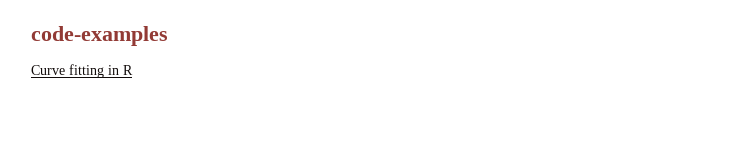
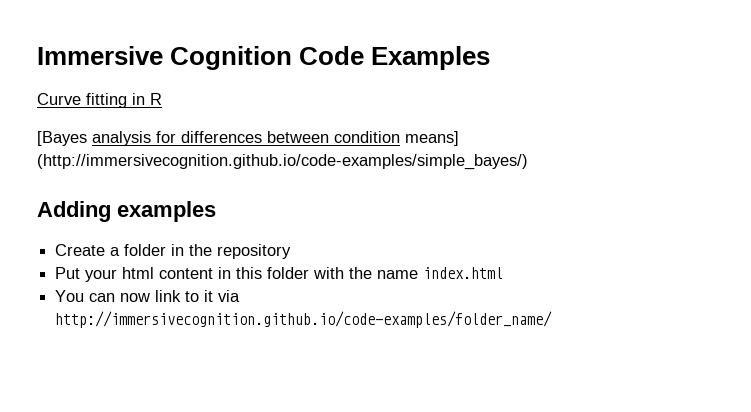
- code-examples
+ Immersive Cognition Code Examples
+ [Bayes analysis for differences between condition means] (http://immersivecognition.github.io/code-examples/simple_bayes/)
+ Adding examples
+ Create a folder in the repository
+ Put your html content in this folder with the name index.html
+ You can now link to it via http://immersivecognition.github.io/code-examples/folder_name/

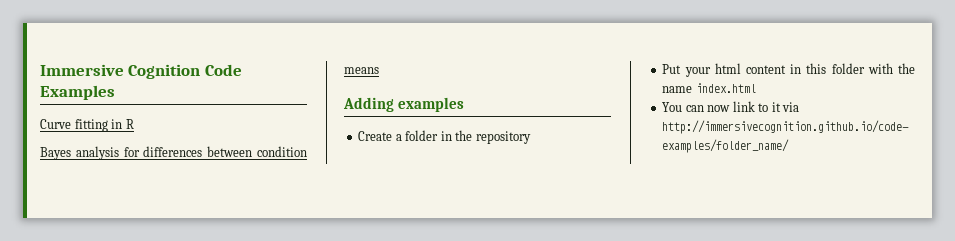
- [Bayes analysis for differences between condition means] (http://immersivecognition.github.io/code-examples/simple_bayes/)
+ Bayes analysis for differences between condition means

